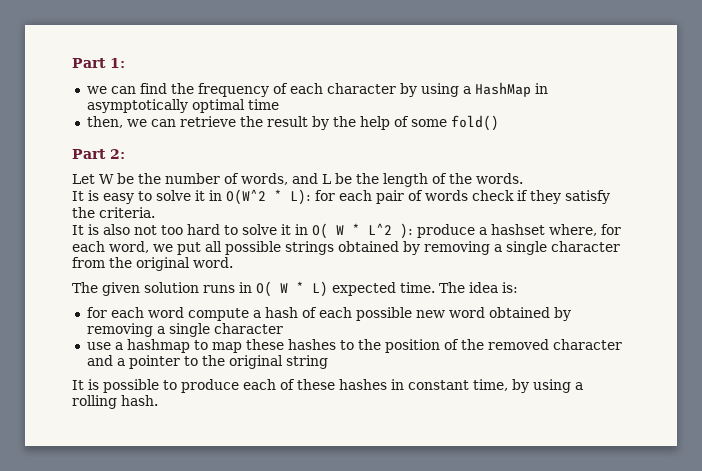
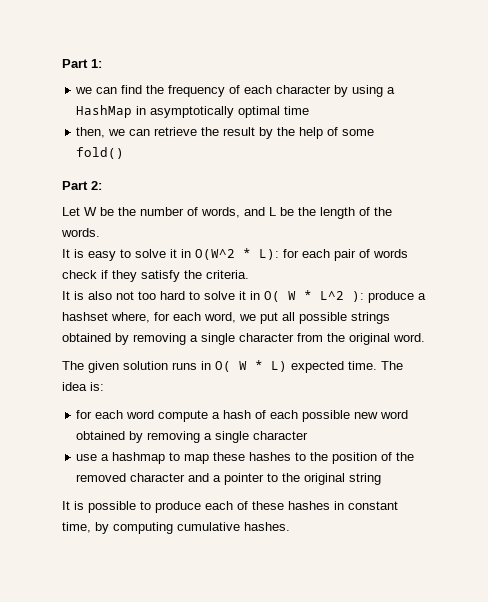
- It is possible to produce each of these hashes in constant time, by using a rolling hash.
+ It is possible to produce each of these hashes in constant time, by computing cumulative hashes.

